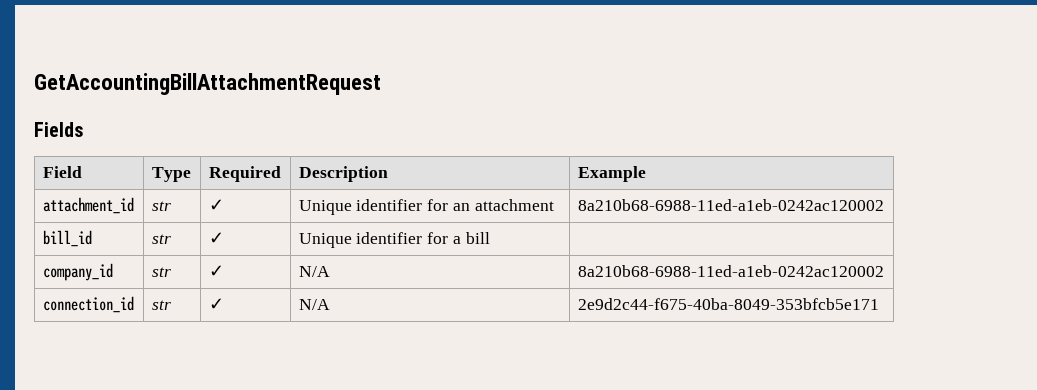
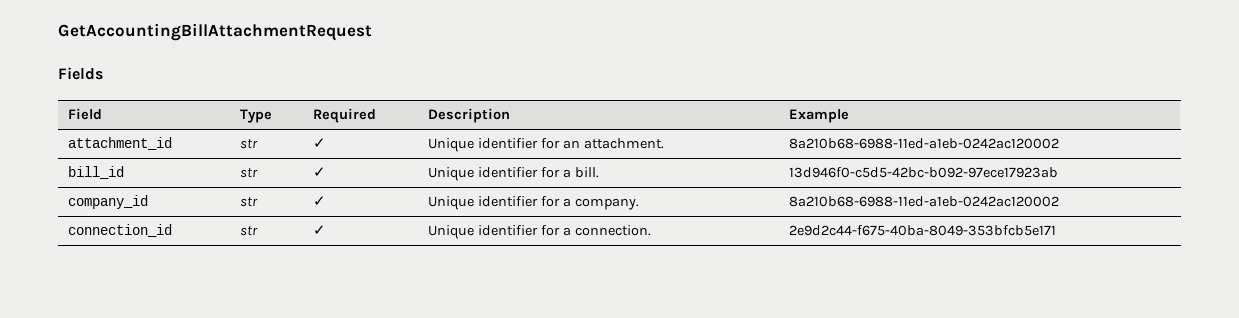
- attachment_id | str | ✓ | Unique identifier for an attachment | 8a210b68-6988-11ed-a1eb-0242ac120002
+ attachment_id | str | ✓ | Unique identifier for an attachment. | 8a210b68-6988-11ed-a1eb-0242ac120002
- bill_id | str | ✓ | Unique identifier for a bill |
+ bill_id | str | ✓ | Unique identifier for a bill. | 13d946f0-c5d5-42bc-b092-97ece17923ab
- company_id | str | ✓ | N/A | 8a210b68-6988-11ed-a1eb-0242ac120002
+ company_id | str | ✓ | Unique identifier for a company. | 8a210b68-6988-11ed-a1eb-0242ac120002
- connection_id | str | ✓ | N/A | 2e9d2c44-f675-40ba-8049-353bfcb5e171
+ connection_id | str | ✓ | Unique identifier for a connection. | 2e9d2c44-f675-40ba-8049-353bfcb5e171

